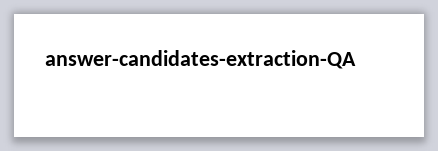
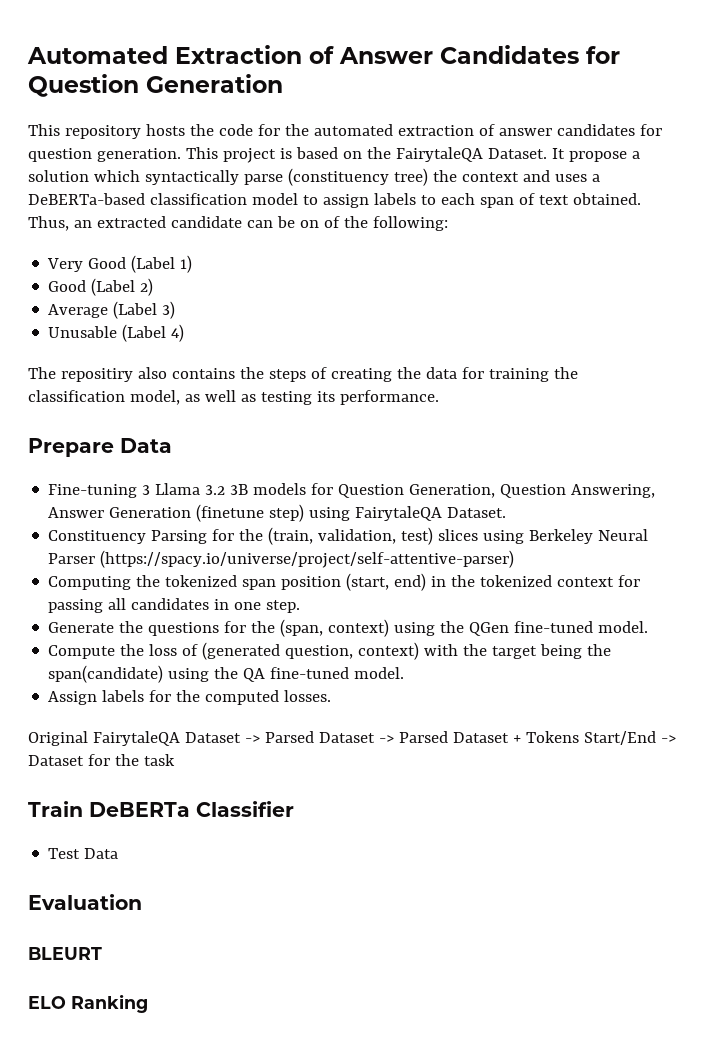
- answer-candidates-extraction-QA
+ Automated Extraction of Answer Candidates for Question Generation
+ This repository hosts the code for the automated extraction of answer candidates for question generation. This project is based on the FairytaleQA Dataset. It propose a solution which syntactically parse (constituency tree) the context and uses a DeBERTa-based classification model to assign labels to each span of text obtained. Thus, an extracted candidate can be on of the following:
+ Very Good (Label 1)
+ Good (Label 2)
+ Average (Label 3)
+ Unusable (Label 4)
+ The repositiry also contains the steps of creating the data for training the classification model, as well as testing its performance.
+ Prepare Data
+ Fine-tuning 3 Llama 3.2 3B models for Question Generation, Question Answering, Answer Generation (finetune step) using FairytaleQA Dataset.
+ Constituency Parsing for the (train, validation, test) slices using Berkeley Neural Parser (https://spacy.io/universe/project/self-attentive-parser)
+ Computing the tokenized span position (start, end) in the tokenized context for passing all candidates in one step.
+ Generate the questions for the (span, context) using the QGen fine-tuned model.
+ Compute the loss of (generated question, context) with the target being the span(candidate) using the QA fine-tuned model.
+ Assign labels for the computed losses.
+ Original FairytaleQA Dataset -> Parsed Dataset -> Parsed Dataset + Tokens Start/End -> Dataset for the task
+ Train DeBERTa Classifier
+ Test Data
+ Evaluation
+ BLEURT
+ ELO Ranking

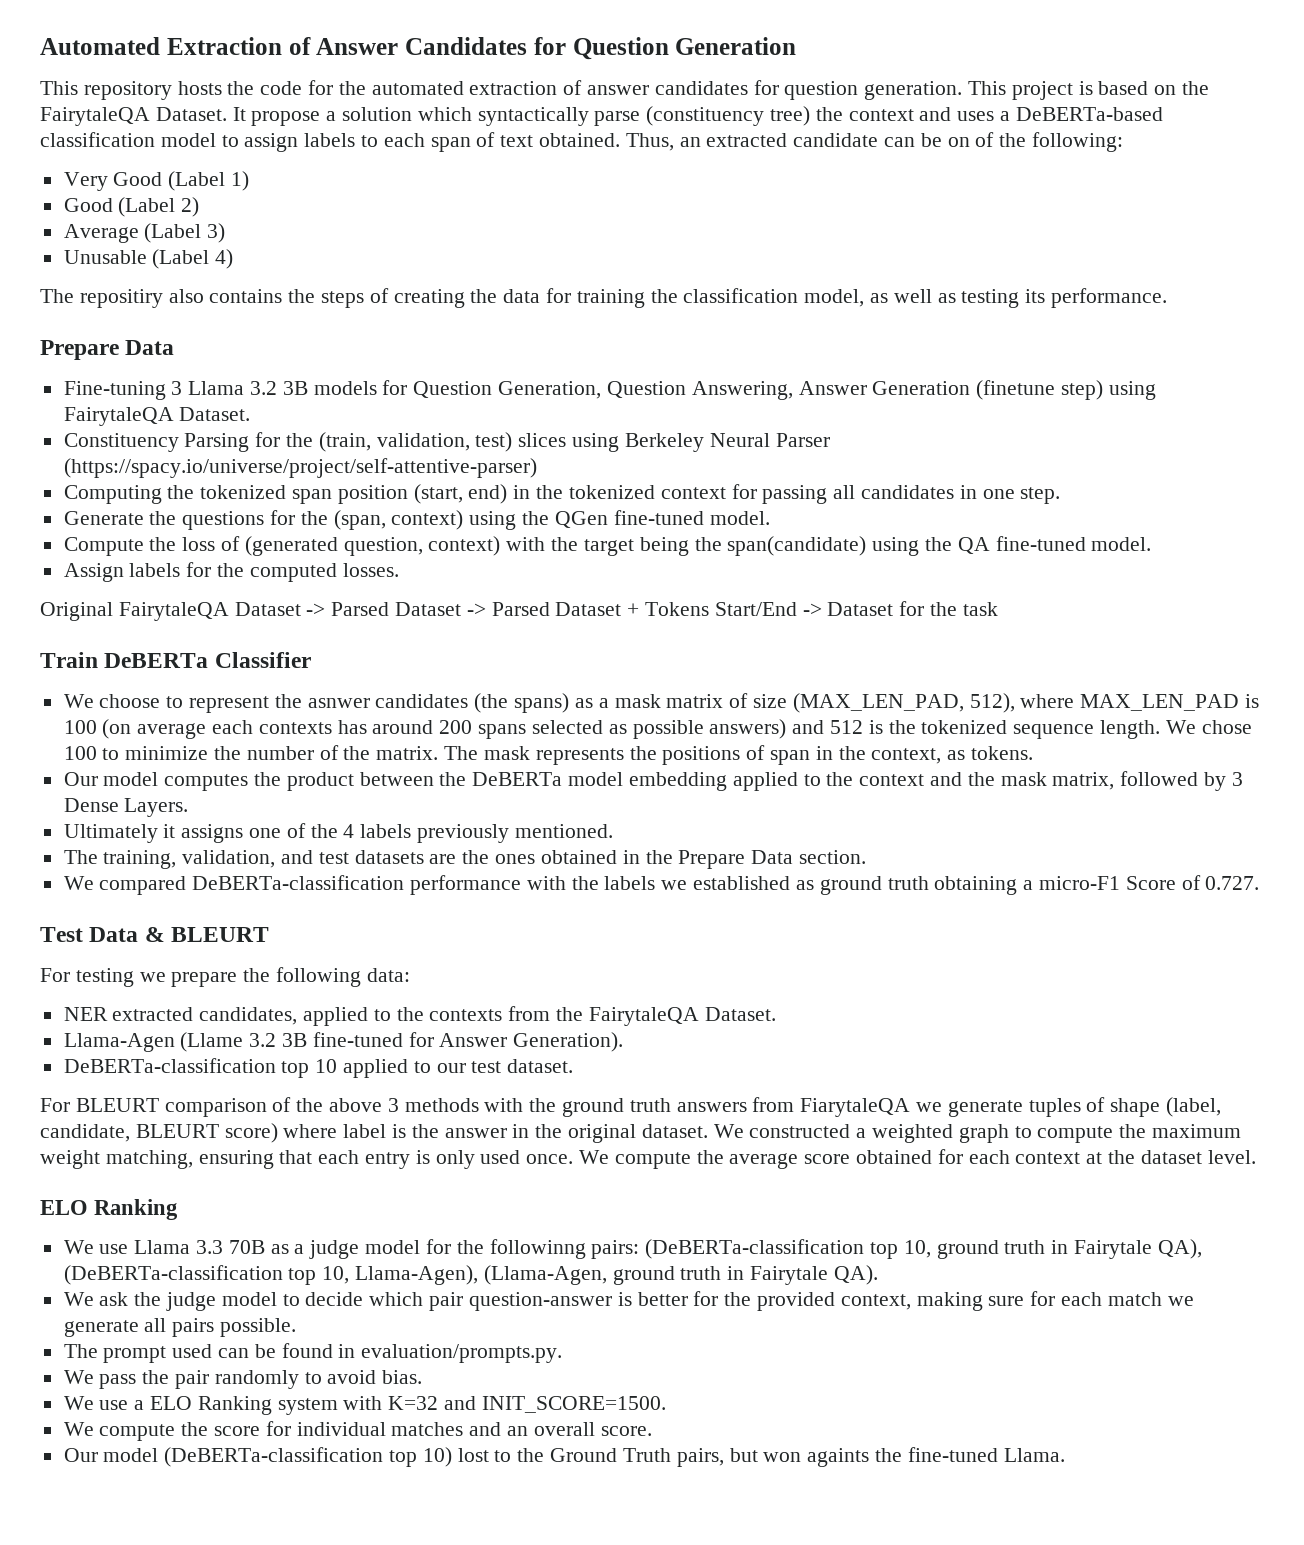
- Test Data
- Evaluation
- BLEURT
+ We choose to represent the asnwer candidates (the spans) as a mask matrix of size (MAX_LEN_PAD, 512), where MAX_LEN_PAD is 100 (on average each contexts has around 200 spans selected as possible answers) and 512 is the tokenized sequence length. We chose 100 to minimize the number of the matrix. The mask represents the positions of span in the context, as tokens.
+ Our model computes the product between the DeBERTa model embedding applied to the context and the mask matrix, followed by 3 Dense Layers.
+ Ultimately it assigns one of the 4 labels previously mentioned.
+ The training, validation, and test datasets are the ones obtained in the Prepare Data section.
+ We compared DeBERTa-classification performance with the labels we established as ground truth obtaining a micro-F1 Score of 0.727.
+ Test Data & BLEURT
+ For testing we prepare the following data:
+ NER extracted candidates, applied to the contexts from the FairytaleQA Dataset.
+ Llama-Agen (Llame 3.2 3B fine-tuned for Answer Generation).
+ DeBERTa-classification top 10 applied to our test dataset.
+ For BLEURT comparison of the above 3 methods with the ground truth answers from FiarytaleQA we generate tuples of shape (label, candidate, BLEURT score) where label is the answer in the original dataset. We constructed a weighted graph to compute the maximum weight matching, ensuring that each entry is only used once. We compute the average score obtained for each context at the dataset level.
  ELO Ranking
+ We use Llama 3.3 70B as a judge model for the followinng pairs: (DeBERTa-classification top 10, ground truth in Fairytale QA), (DeBERTa-classification top 10, Llama-Agen), (Llama-Agen, ground truth in Fairytale QA).
+ We ask the judge model to decide which pair question-answer is better for the provided context, making sure for each match we generate all pairs possible.
+ The prompt used can be found in evaluation/prompts.py.
+ We pass the pair randomly to avoid bias.
+ We use a ELO Ranking system with K=32 and INIT_SCORE=1500.
+ We compute the score for individual matches and an overall score.
+ Our model (DeBERTa-classification top 10) lost to the Ground Truth pairs, but won againts the fine-tuned Llama.

